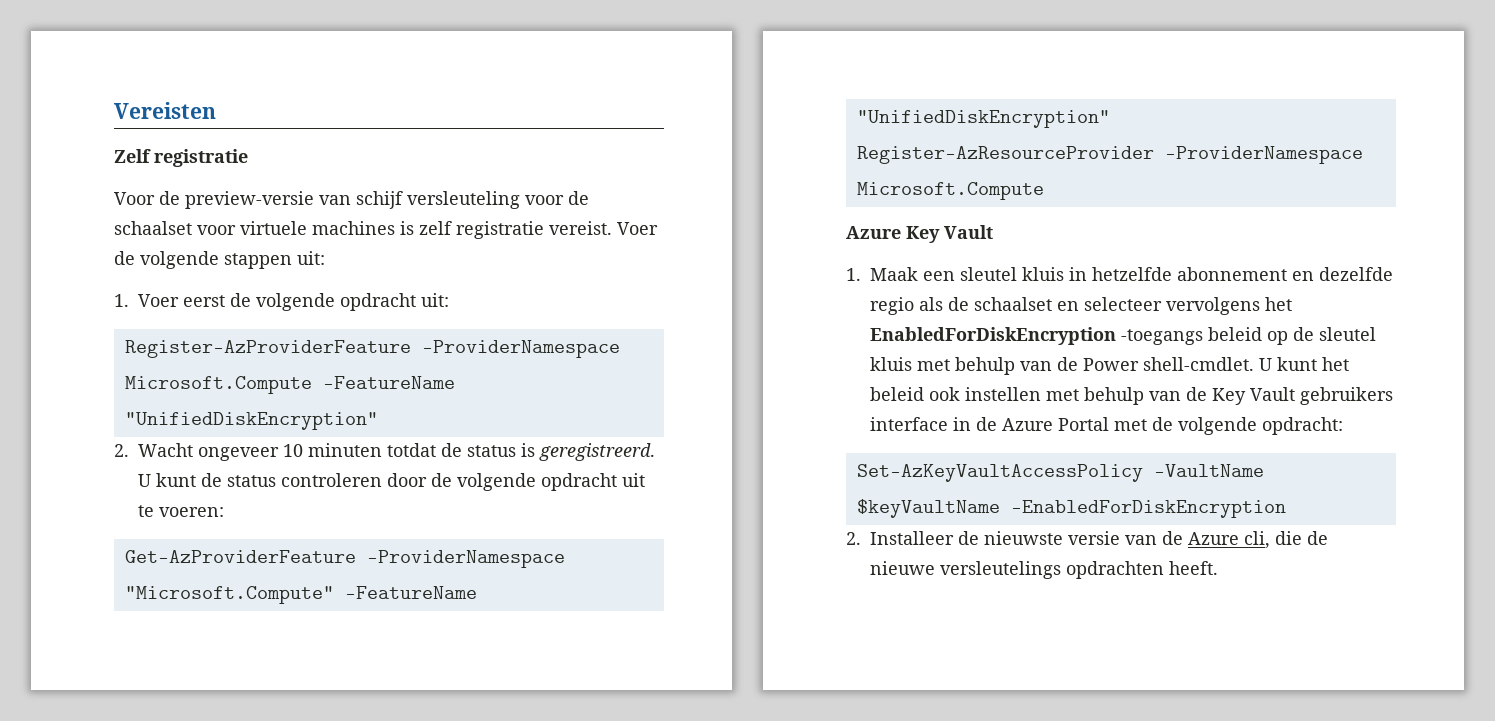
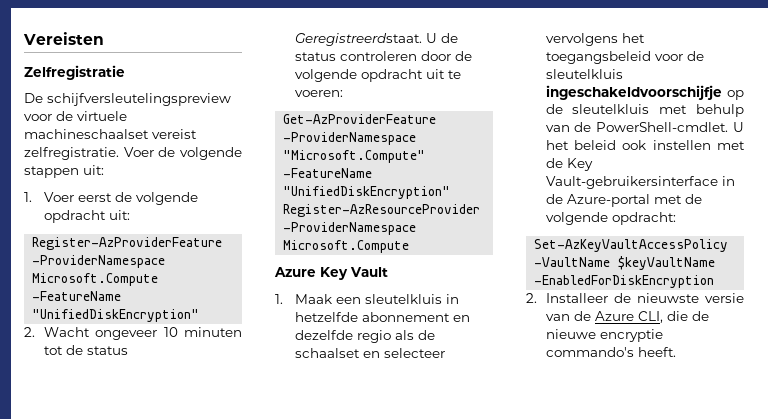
- Zelf registratie
- Voor de preview-versie van schijf versleuteling voor de schaalset voor virtuele machines is zelf registratie vereist.
+ Zelfregistratie
+ De schijfversleutelingspreview voor de virtuele machineschaalset vereist zelfregistratie.
- 2. Wacht ongeveer 10 minuten totdat de status is geregistreerd. U kunt de status controleren door de volgende opdracht uit te voeren:
+ 2. Wacht ongeveer 10 minuten tot de status Geregistreerdstaat. U de status controleren door de volgende opdracht uit te voeren:
- 1. Maak een sleutel kluis in hetzelfde abonnement en dezelfde regio als de schaalset en selecteer vervolgens het EnabledForDiskEncryption -toegangs beleid op de sleutel kluis met behulp van de Power shell-cmdlet. U kunt het beleid ook instellen met behulp van de Key Vault gebruikers interface in de Azure Portal met de volgende opdracht:
+ 1. Maak een sleutelkluis in hetzelfde abonnement en dezelfde regio als de schaalset en selecteer vervolgens het toegangsbeleid voor de sleutelkluis ingeschakeldvoorschijfje op de sleutelkluis met behulp van de PowerShell-cmdlet. U het beleid ook instellen met de Key Vault-gebruikersinterface in de Azure-portal met de volgende opdracht:
- 2. Installeer de nieuwste versie van de Azure cli, die de nieuwe versleutelings opdrachten heeft.
+ 2. Installeer de nieuwste versie van de Azure CLI, die de nieuwe encryptie commando's heeft.

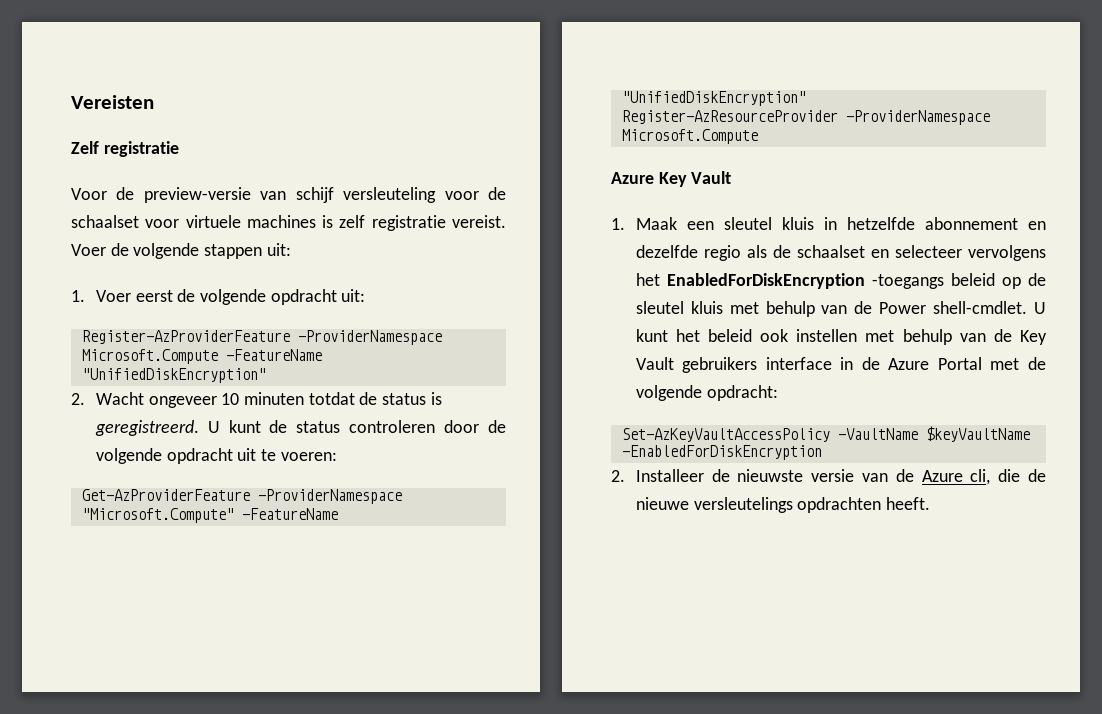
- Zelfregistratie
- De schijfversleutelingspreview voor de virtuele machineschaalset vereist zelfregistratie.
+ Zelf registratie
+ Voor de preview-versie van schijf versleuteling voor de schaalset voor virtuele machines is zelf registratie vereist.
- 2. Wacht ongeveer 10 minuten tot de status Geregistreerdstaat. U de status controleren door de volgende opdracht uit te voeren:
+ 2. Wacht ongeveer 10 minuten totdat de status is geregistreerd. U kunt de status controleren door de volgende opdracht uit te voeren:
- 1. Maak een sleutelkluis in hetzelfde abonnement en dezelfde regio als de schaalset en selecteer vervolgens het toegangsbeleid voor de sleutelkluis ingeschakeldvoorschijfje op de sleutelkluis met behulp van de PowerShell-cmdlet. U het beleid ook instellen met de Key Vault-gebruikersinterface in de Azure-portal met de volgende opdracht:
+ 1. Maak een sleutel kluis in hetzelfde abonnement en dezelfde regio als de schaalset en selecteer vervolgens het EnabledForDiskEncryption -toegangs beleid op de sleutel kluis met behulp van de Power shell-cmdlet. U kunt het beleid ook instellen met behulp van de Key Vault gebruikers interface in de Azure Portal met de volgende opdracht:
- 2. Installeer de nieuwste versie van de Azure CLI, die de nieuwe encryptie commando's heeft.
+ 2. Installeer de nieuwste versie van de Azure cli, die de nieuwe versleutelings opdrachten heeft.

